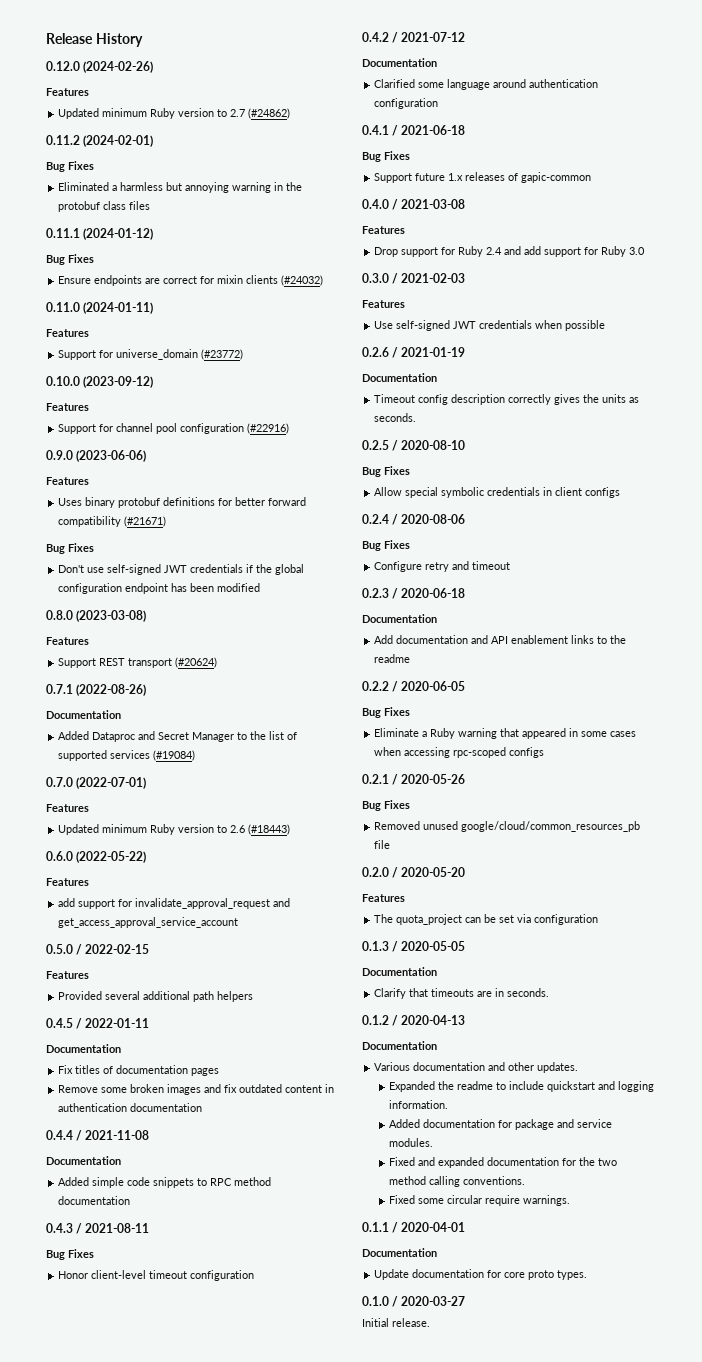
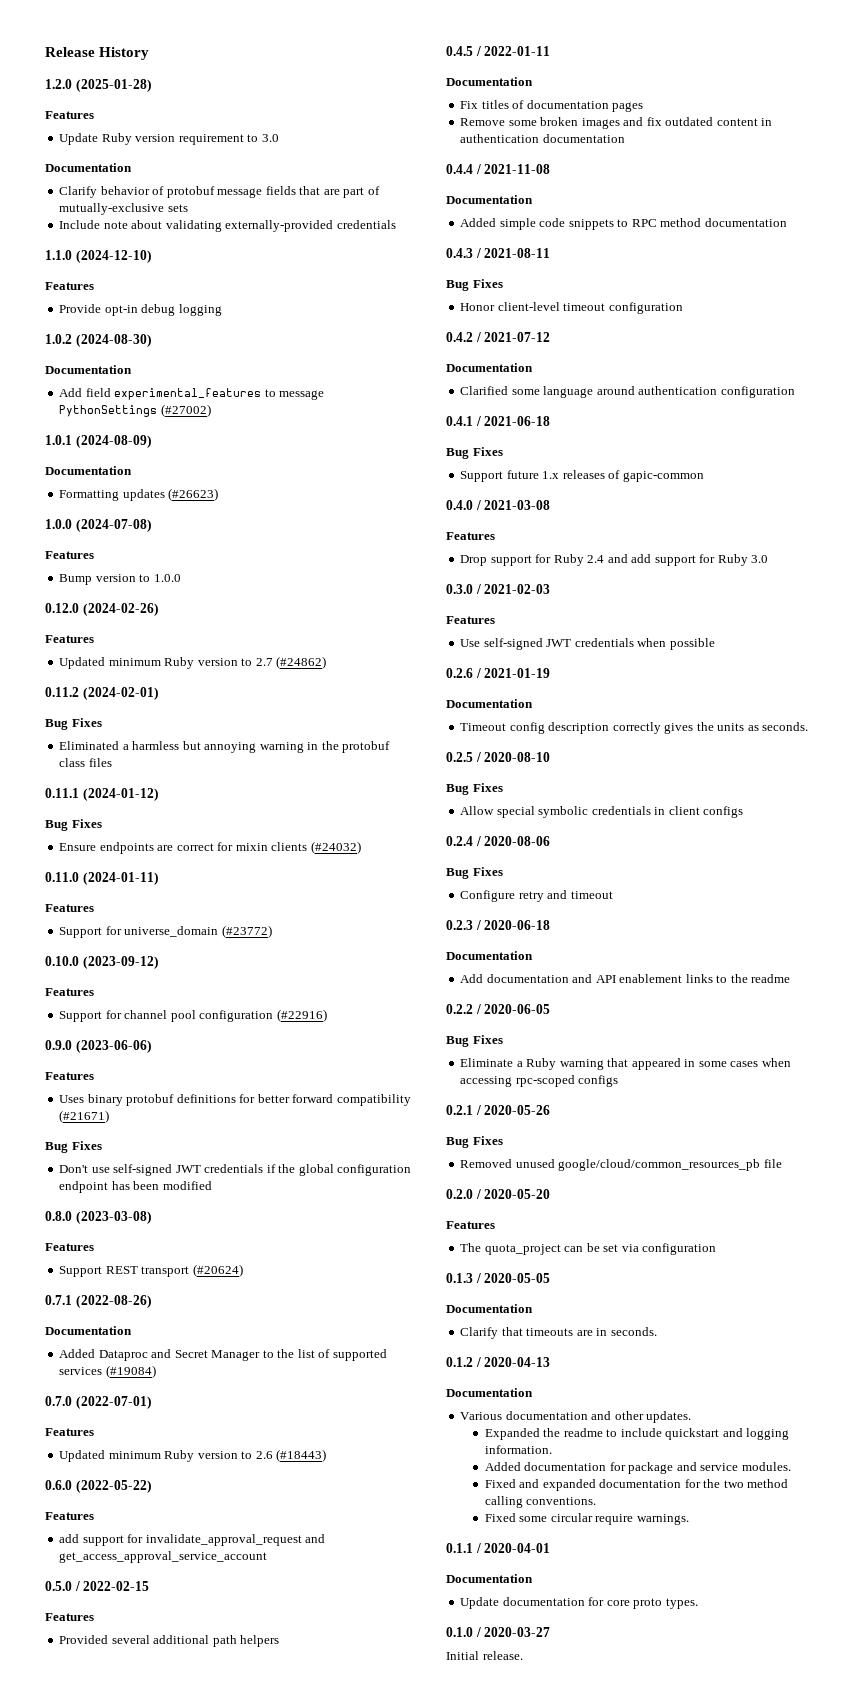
+ 1.2.0 (2025-01-28)
+ Features
+ Update Ruby version requirement to 3.0
+ Documentation
+ Clarify behavior of protobuf message fields that are part of mutually-exclusive sets
+ Include note about validating externally-provided credentials
+ 1.1.0 (2024-12-10)
+ Features
+ Provide opt-in debug logging
+ 1.0.2 (2024-08-30)
+ Documentation
+ Add field experimental_features to message PythonSettings (#27002)
+ 1.0.1 (2024-08-09)
+ Documentation
+ Formatting updates (#26623)
+ 1.0.0 (2024-07-08)
+ Features
+ Bump version to 1.0.0

